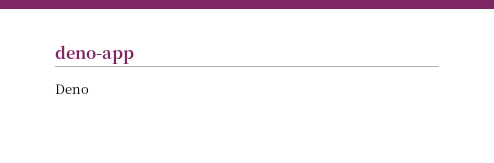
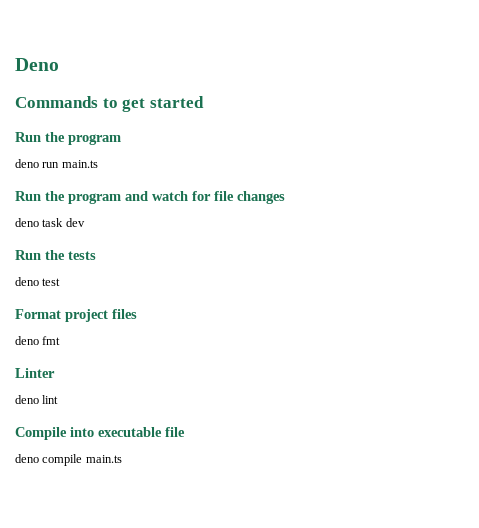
- deno-app
  Deno
+ Commands to get started
+ Run the program
+ deno run main.ts
+ Run the program and watch for file changes
+ deno task dev
+ Run the tests
+ deno test
+ Format project files
+ deno fmt
+ Linter
+ deno lint
+ Compile into executable file
+ deno compile main.ts

